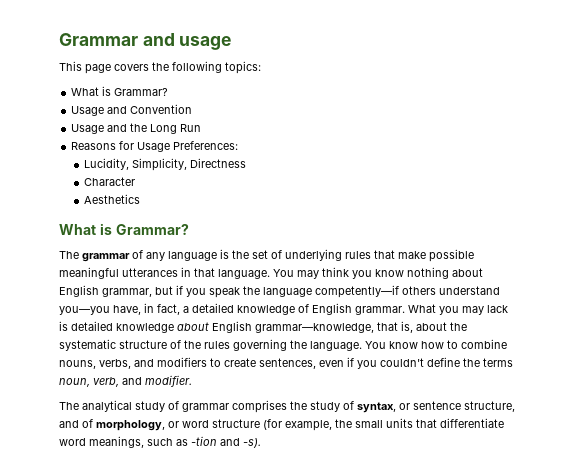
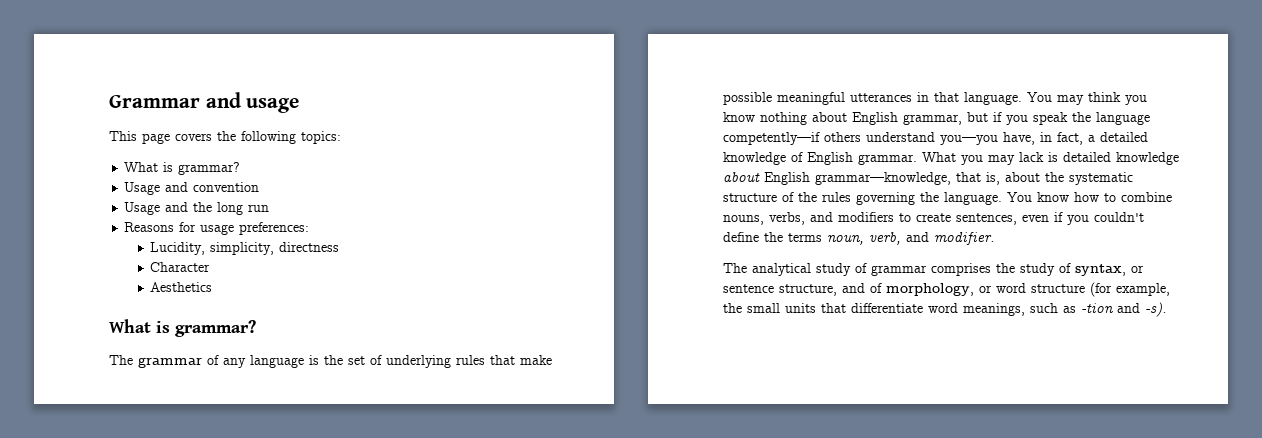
  This page covers the following topics:
- What is Grammar?
- Usage and Convention
+ What is grammar?
+ Usage and convention
- Usage and the Long Run
+ Usage and the long run
- Reasons for Usage Preferences:
+ Reasons for usage preferences:
- Lucidity, Simplicity, Directness
+ Lucidity, simplicity, directness
  Aesthetics
- What is Grammar?
+ What is grammar?

